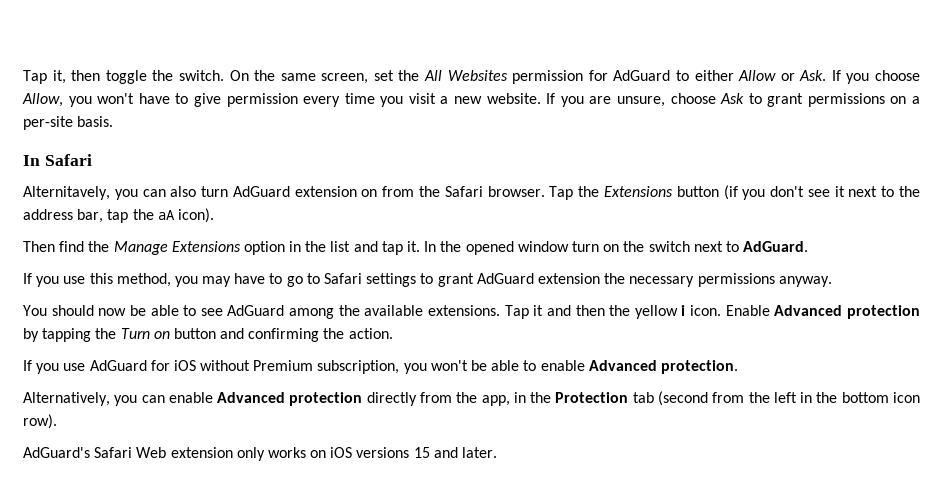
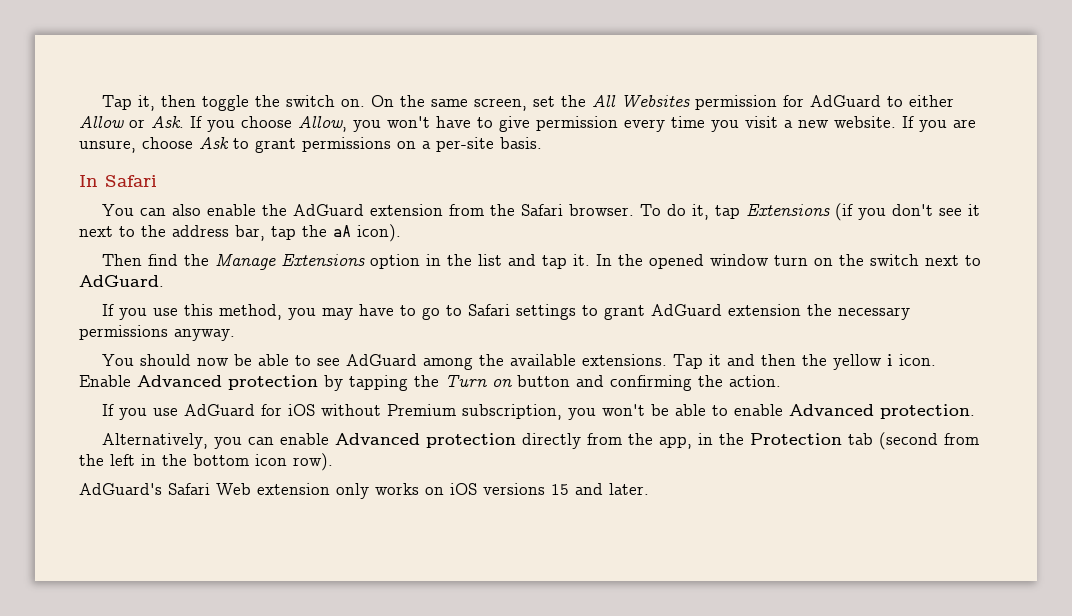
- Tap it, then toggle the switch.
+ Tap it, then toggle the switch on.
- Alternitavely, you can also turn AdGuard extension on from the Safari browser.
+ You can also enable the AdGuard extension from the Safari browser.
- Tap the Extensions button (if you don't see it next to the address bar, tap the aA icon).
+ To do it, tap Extensions (if you don't see it next to the address bar, tap the aA icon).

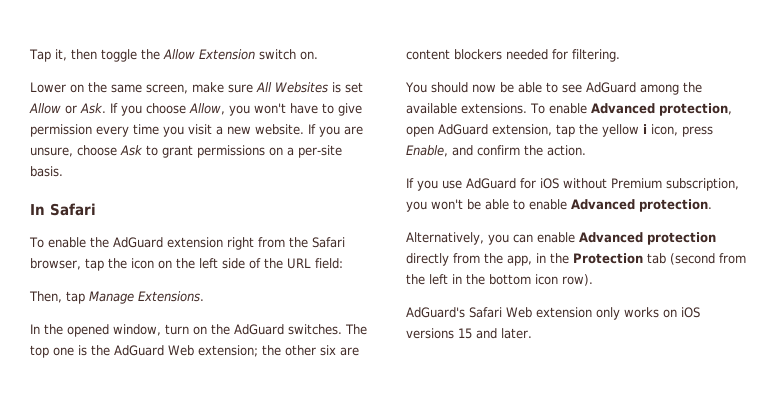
- Tap it, then toggle the switch on. On the same screen, set the All Websites permission for AdGuard to either Allow or Ask. If you choose Allow, you won't have to give permission every time you visit a new website.
+ Tap it, then toggle the Allow Extension switch on.
+ Lower on the same screen, make sure All Websites is set Allow or Ask. If you choose Allow, you won't have to give permission every time you visit a new website.
- You can also enable the AdGuard extension from the Safari browser. To do it, tap Extensions (if you don't see it next to the address bar, tap the aA icon).
- Then find the Manage Extensions option in the list and tap it. In the opened window turn on the switch next to AdGuard.
- If you use this method, you may have to go to Safari settings to grant AdGuard extension the necessary permissions anyway.
+ To enable the AdGuard extension right from the Safari browser, tap the icon on the left side of the URL field:
+ Then, tap Manage Extensions.
+ In the opened window, turn on the AdGuard switches. The top one is the AdGuard Web extension; the other six are content blockers needed for filtering.
- Tap it and then the yellow i icon. Enable Advanced protection by tapping the Turn on button and confirming the action.
+ To enable Advanced protection, open AdGuard extension, tap the yellow i icon, press Enable, and confirm the action.

